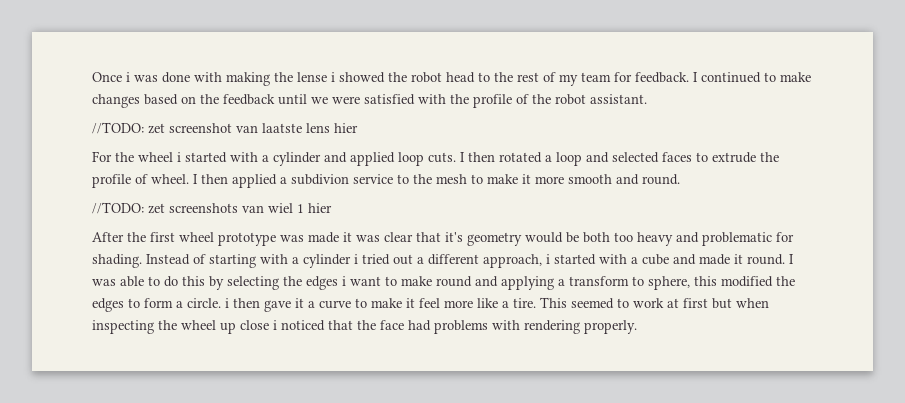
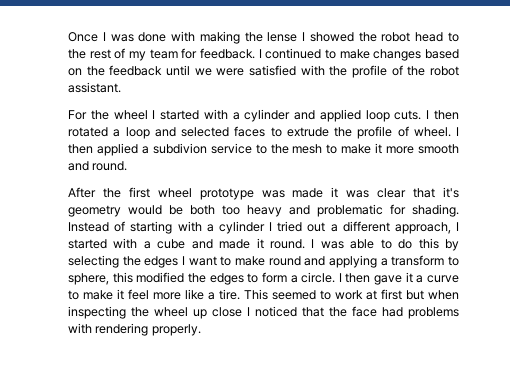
- Once i was done with making the lense i showed the robot head to the rest of my team for feedback.
+ Once I was done with making the lense I showed the robot head to the rest of my team for feedback.
- //TODO: zet screenshot van laatste lens hier
- For the wheel i started with a cylinder and applied loop cuts.
+ For the wheel I started with a cylinder and applied loop cuts.
- //TODO: zet screenshots van wiel 1 hier
- Instead of starting with a cylinder i tried out a different approach, i started with a cube and made it round.
+ Instead of starting with a cylinder I tried out a different approach, I started with a cube and made it round.
- I was able to do this by selecting the edges i want to make round and applying a transform to sphere, this modified the edges to form a circle. i then gave it a curve to make it feel more like a tire.
+ I was able to do this by selecting the edges I want to make round and applying a transform to sphere, this modified the edges to form a circle. I then gave it a curve to make it feel more like a tire.
- This seemed to work at first but when inspecting the wheel up close i noticed that the face had problems with rendering properly.
+ This seemed to work at first but when inspecting the wheel up close I noticed that the face had problems with rendering properly.

